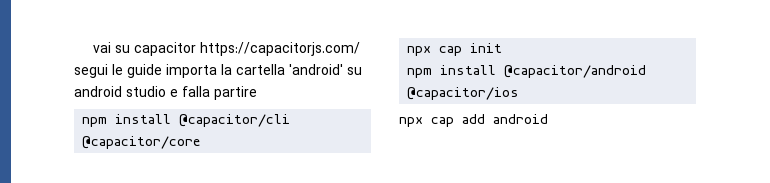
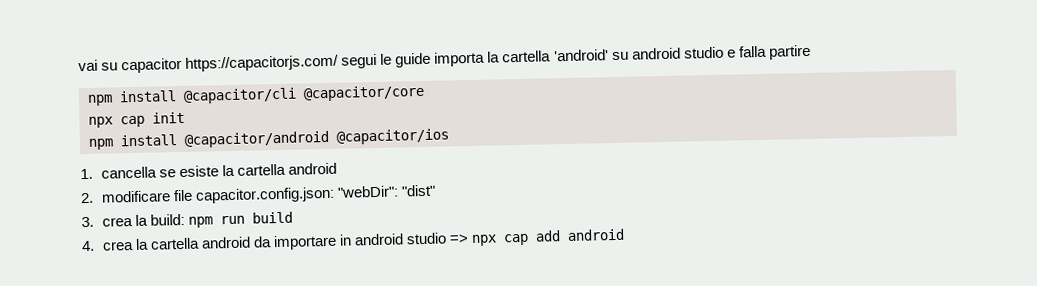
- npx cap add android
+ 1. cancella se esiste la cartella android
+ 2. modificare file capacitor.config.json: "webDir": "dist"
+ 3. crea la build: npm run build
+ 4. crea la cartella android da importare in android studio => npx cap add android

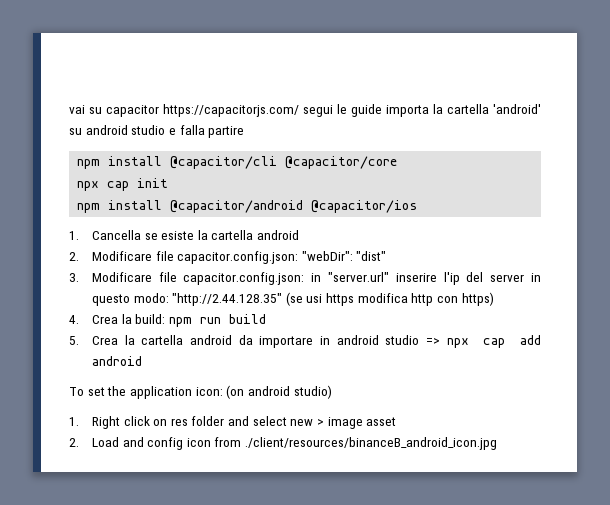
- 1. cancella se esiste la cartella android
+ 1. Cancella se esiste la cartella android
- 2. modificare file capacitor.config.json: "webDir": "dist"
+ 2. Modificare file capacitor.config.json: "webDir": "dist"
- 3. crea la build: npm run build
+ 3. Modificare file capacitor.config.json: in "server.url" inserire l'ip del server in questo modo: "http://2.44.128.35" (se usi https modifica http con https)
+ 4. Crea la build: npm run build
- 4. crea la cartella android da importare in android studio => npx cap add android
+ 5. Crea la cartella android da importare in android studio => npx cap add android
+ To set the application icon: (on android studio)
+ 1. Right click on res folder and select new > image asset
+ 2. Load and config icon from ./client/resources/binanceB_android_icon.jpg

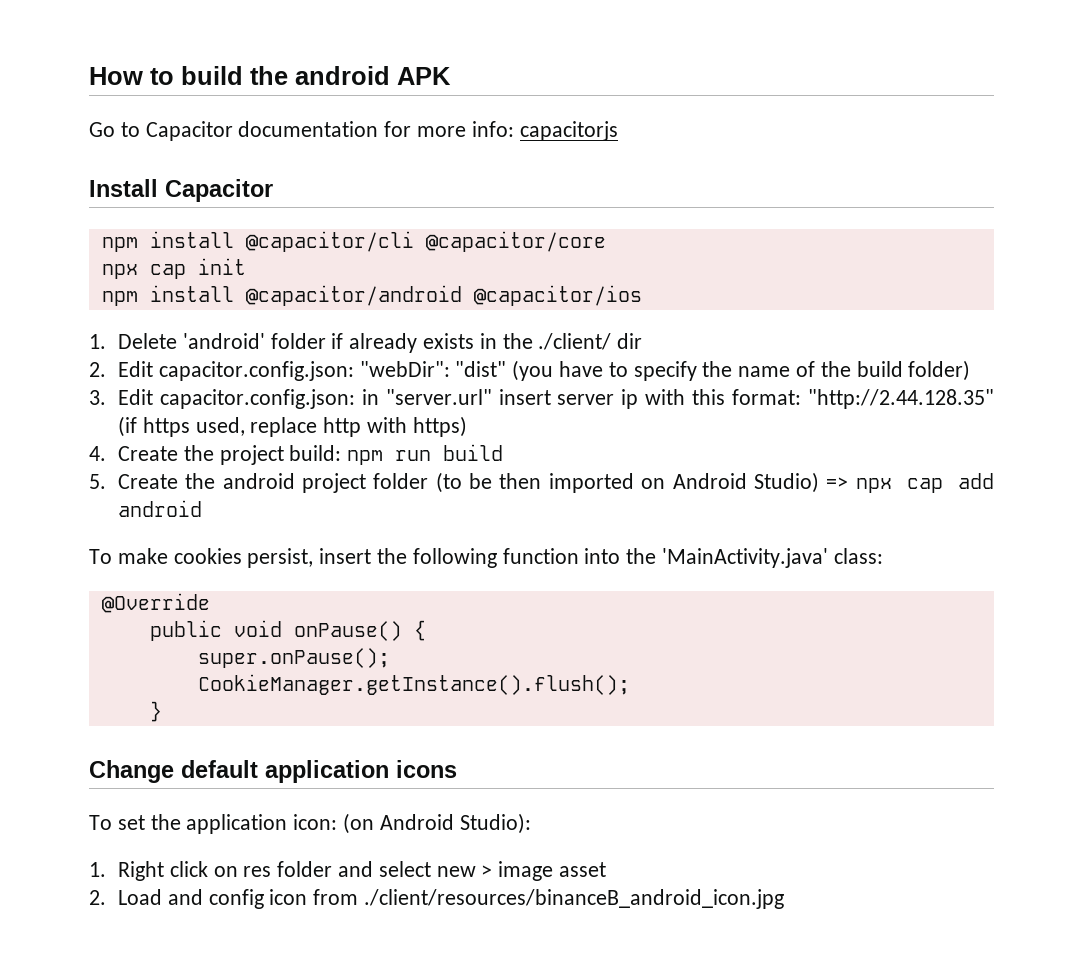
- vai su capacitor https://capacitorjs.com/ segui le guide importa la cartella 'android' su android studio e falla partire
+ How to build the android APK
+ Go to Capacitor documentation for more info: capacitorjs
+ Install Capacitor
- 1. Cancella se esiste la cartella android
- 2. Modificare file capacitor.config.json: "webDir": "dist"
+ 1. Delete 'android' folder if already exists in the ./client/ dir
+ 2. Edit capacitor.config.json: "webDir": "dist" (you have to specify the name of the build folder)
- 3. Modificare file capacitor.config.json: in "server.url" inserire l'ip del server in questo modo: "http://2.44.128.35" (se usi https modifica http con https)
+ 3. Edit capacitor.config.json: in "server.url" insert server ip with this format: "http://2.44.128.35" (if https used, replace http with https)
- 4. Crea la build: npm run build
+ 4. Create the project build: npm run build
- 5. Crea la cartella android da importare in android studio => npx cap add android
+ 5. Create the android project folder (to be then imported on Android Studio) => npx cap add android
+ To make cookies persist, insert the following function into the 'MainActivity.java' class:
+ @Override
+ public void onPause() {
+ super.onPause();
+ CookieManager.getInstance().flush();
+ }
+ Change default application icons
- To set the application icon: (on android studio)
+ To set the application icon: (on Android Studio):

